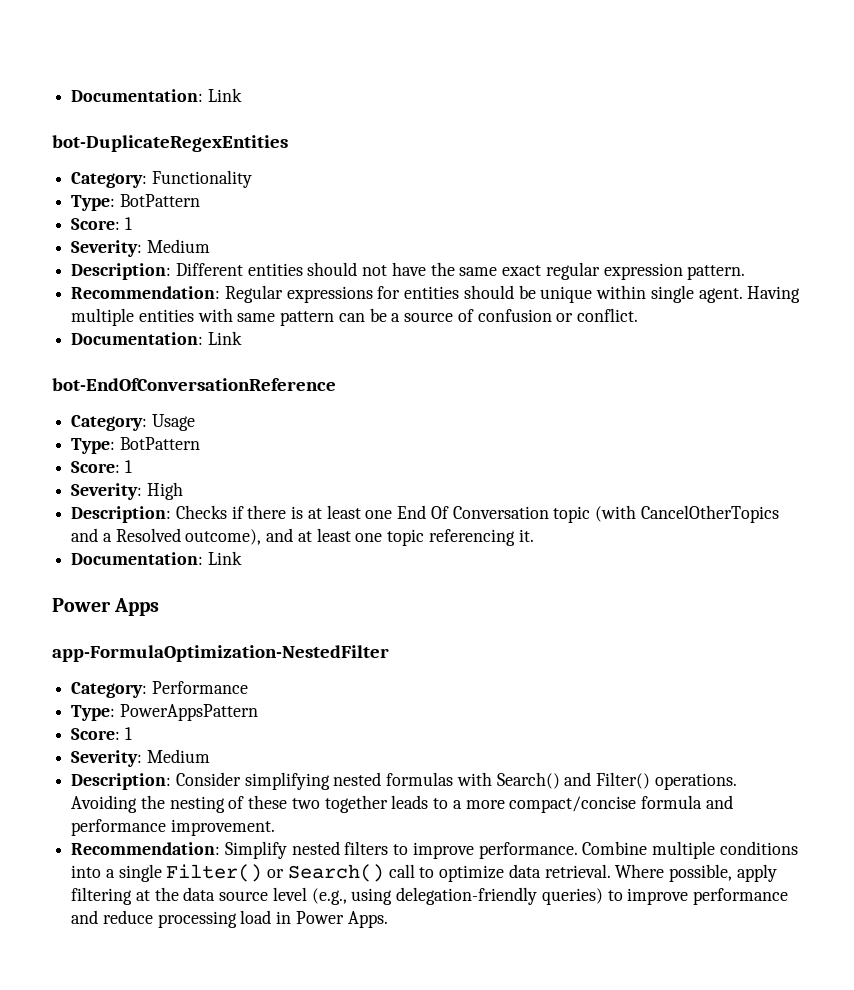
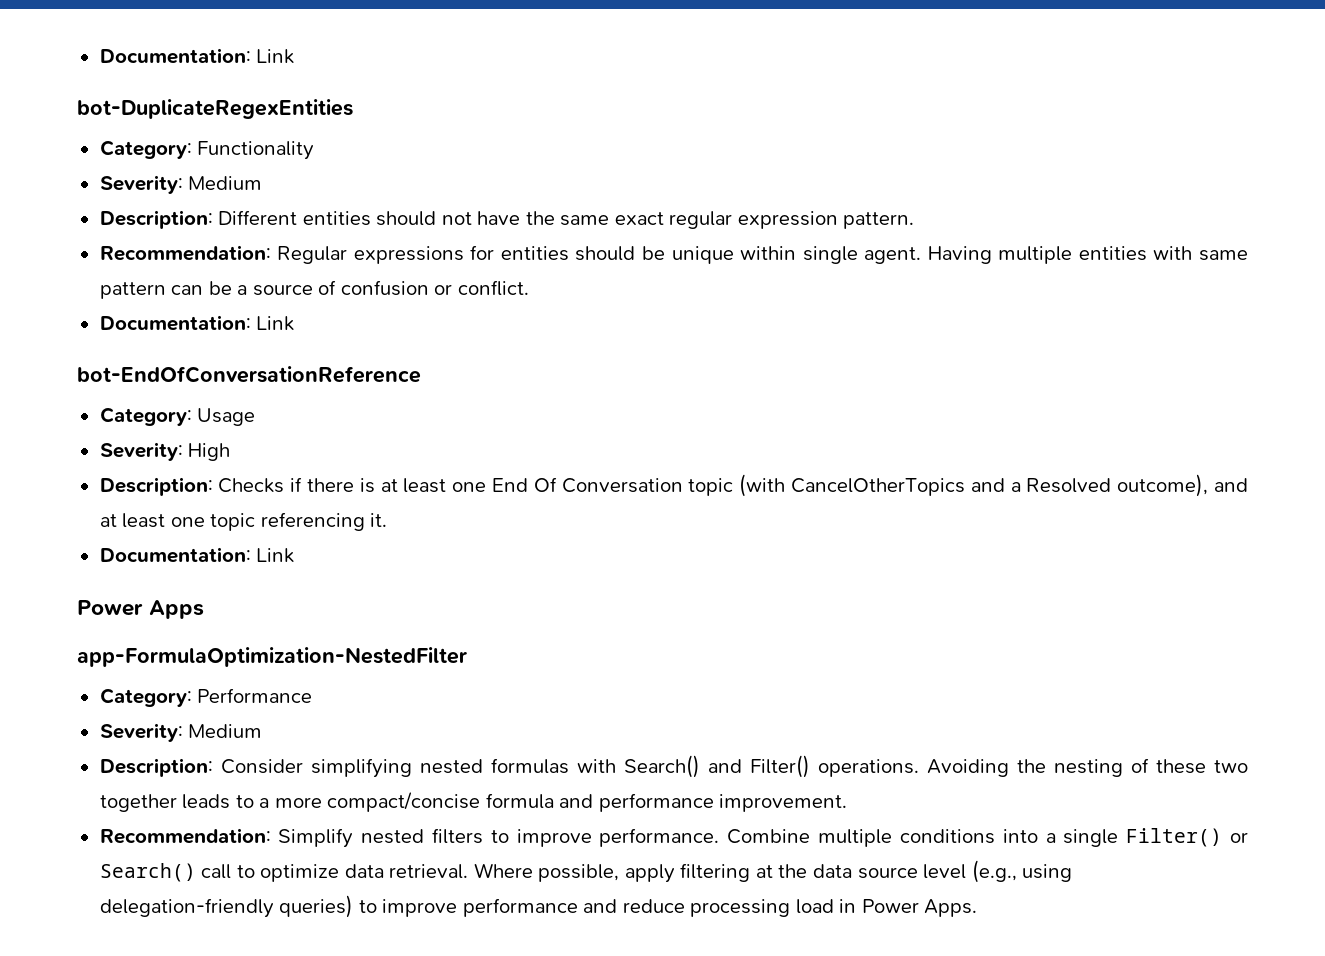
  Category: Functionality
- Type: BotPattern
- Score: 1
  Category: Usage
- Type: BotPattern
- Score: 1
- Type: PowerAppsPattern
- Score: 1

